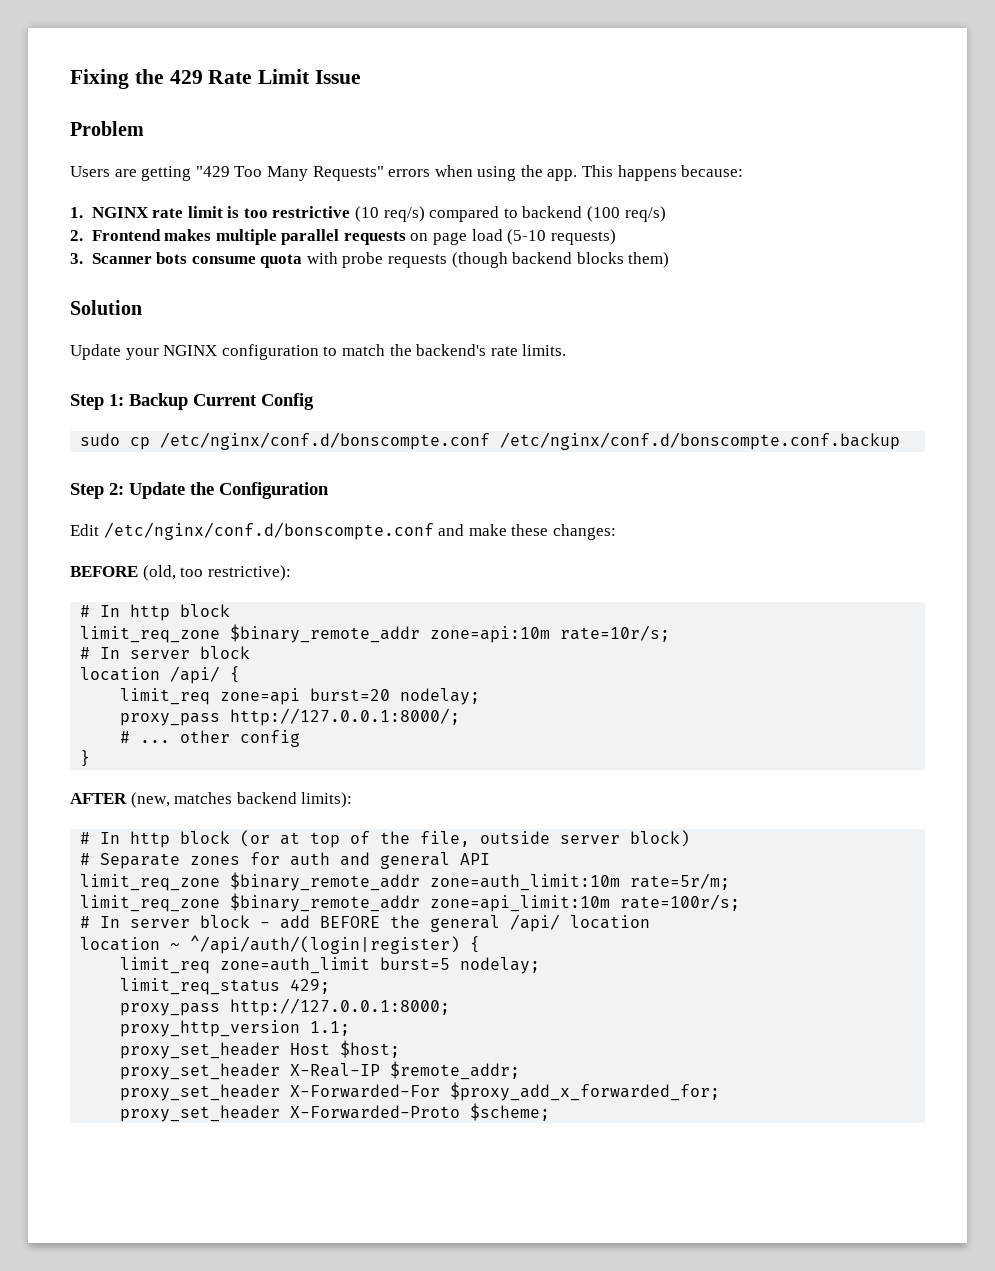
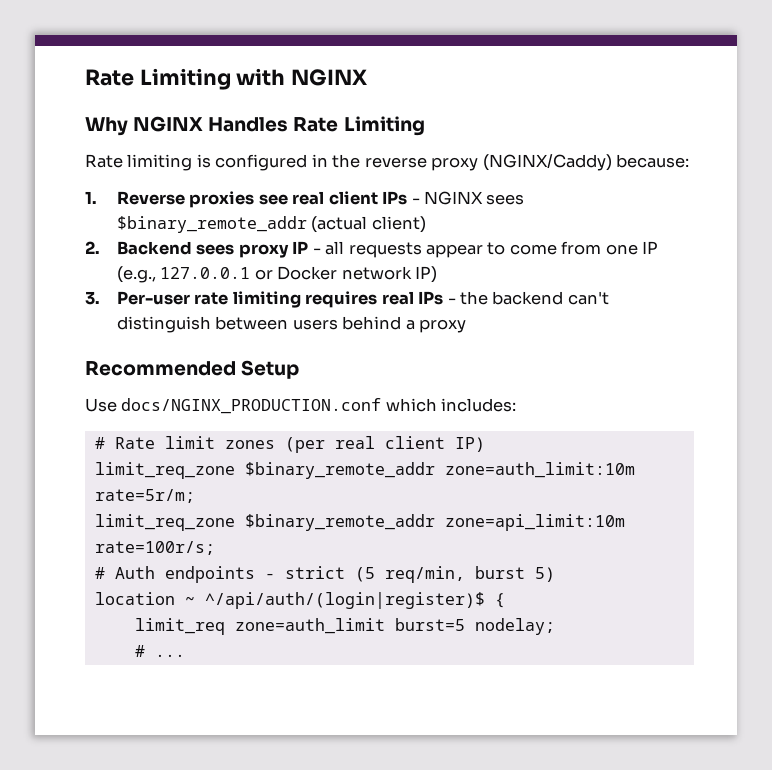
- Fixing the 429 Rate Limit Issue
- Problem
- Users are getting "429 Too Many Requests" errors when using the app. This happens because:
- 1. NGINX rate limit is too restrictive (10 req/s) compared to backend (100 req/s)
- 2. Frontend makes multiple parallel requests on page load (5-10 requests)
- 3. Scanner bots consume quota with probe requests (though backend blocks them)
- Solution
- Update your NGINX configuration to match the backend's rate limits.
- Step 1: Backup Current Config
- sudo cp /etc/nginx/conf.d/bonscompte.conf /etc/nginx/conf.d/bonscompte.conf.backup
- Step 2: Update the Configuration
- Edit /etc/nginx/conf.d/bonscompte.conf and make these changes:
- BEFORE (old, too restrictive):
- # In http block
- limit_req_zone $binary_remote_addr zone=api:10m rate=10r/s;
- # In server block
- location /api/ {
- limit_req zone=api burst=20 nodelay;
- proxy_pass http://127.0.0.1:8000/;
- # ... other config
- }
- AFTER (new, matches backend limits):
- # In http block (or at top of the file, outside server block)
- # Separate zones for auth and general API
+ Rate Limiting with NGINX
+ Why NGINX Handles Rate Limiting
+ Rate limiting is configured in the reverse proxy (NGINX/Caddy) because:
+ 1. Reverse proxies see real client IPs - NGINX sees $binary_remote_addr (actual client)
+ 2. Backend sees proxy IP - all requests appear to come from one IP (e.g., 127.0.0.1 or Docker network IP)
+ 3. Per-user rate limiting requires real IPs - the backend can't distinguish between users behind a proxy
+ Recommended Setup
+ Use docs/NGINX_PRODUCTION.conf which includes:
+ # Rate limit zones (per real client IP)
- # In server block - add BEFORE the general /api/ location
+ # Auth endpoints - strict (5 req/min, burst 5)
- location ~ ^/api/auth/(login|register) {
+ location ~ ^/api/auth/(login|register)$ {
- limit_req_status 429;
- proxy_pass http://127.0.0.1:8000;
- proxy_http_version 1.1;
- proxy_set_header Host $host;
- proxy_set_header X-Real-IP $remote_addr;
- proxy_set_header X-Forwarded-For $proxy_add_x_forwarded_for;
- proxy_set_header X-Forwarded-Proto $scheme;
+ # ...

